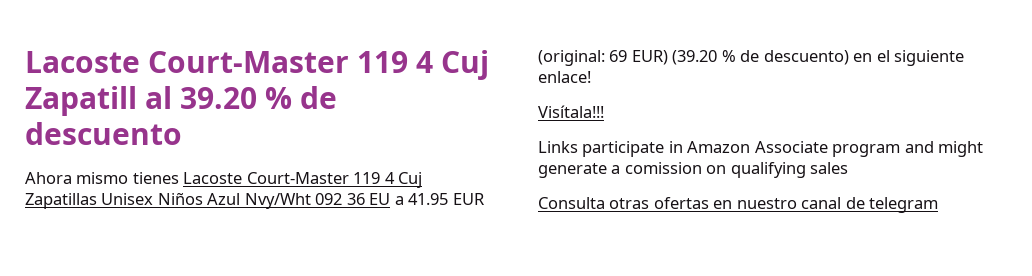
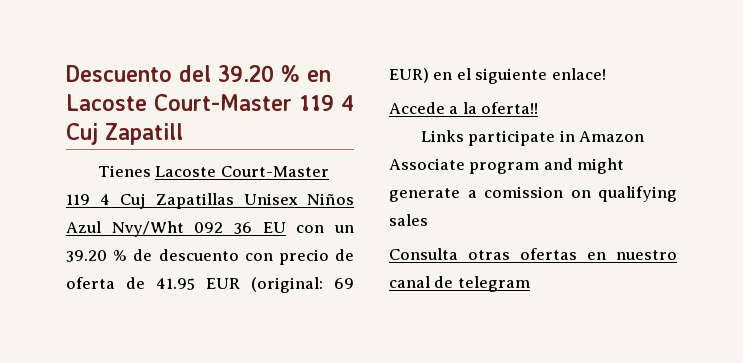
- Lacoste Court-Master 119 4 Cuj Zapatill al 39.20 % de descuento
- Ahora mismo tienes Lacoste Court-Master 119 4 Cuj Zapatillas Unisex Niños Azul Nvy/Wht 092 36 EU a 41.95 EUR (original: 69 EUR) (39.20 % de descuento) en el siguiente enlace!
+ Descuento del 39.20 % en Lacoste Court-Master 119 4 Cuj Zapatill
+ Tienes Lacoste Court-Master 119 4 Cuj Zapatillas Unisex Niños Azul Nvy/Wht 092 36 EU con un 39.20 % de descuento con precio de oferta de 41.95 EUR (original: 69 EUR) en el siguiente enlace!
- Visítala!!!
+ Accede a la oferta!!

